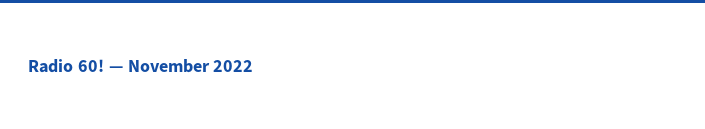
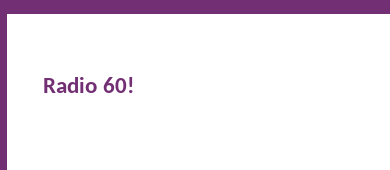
- — November 2022

